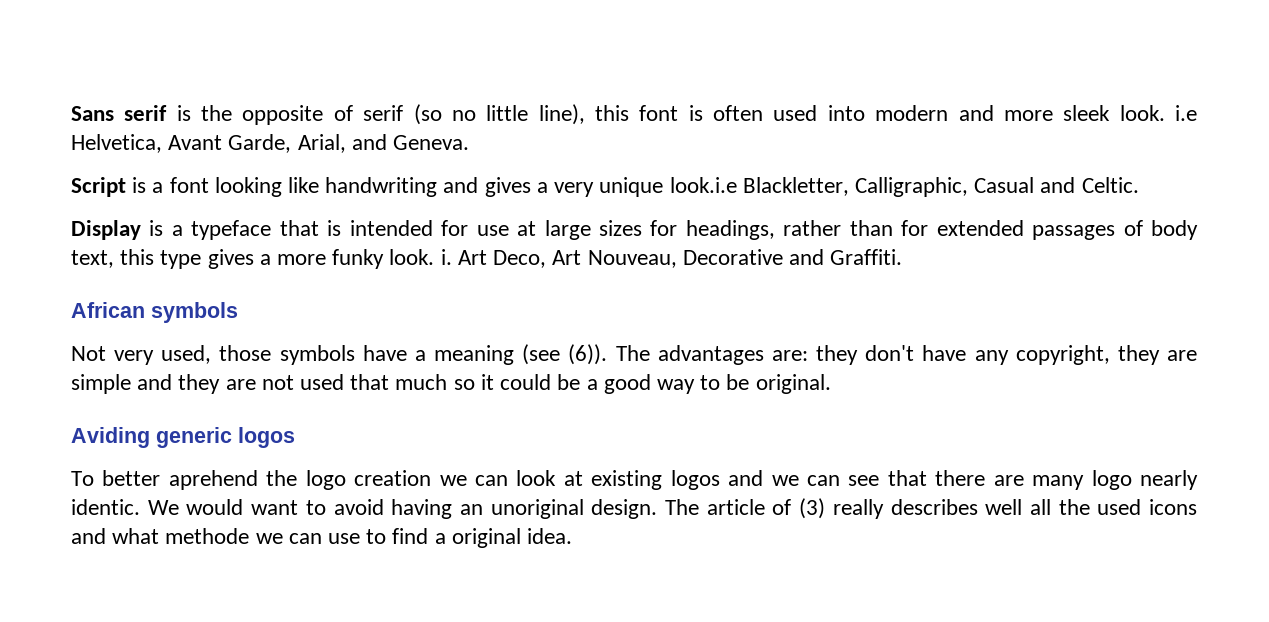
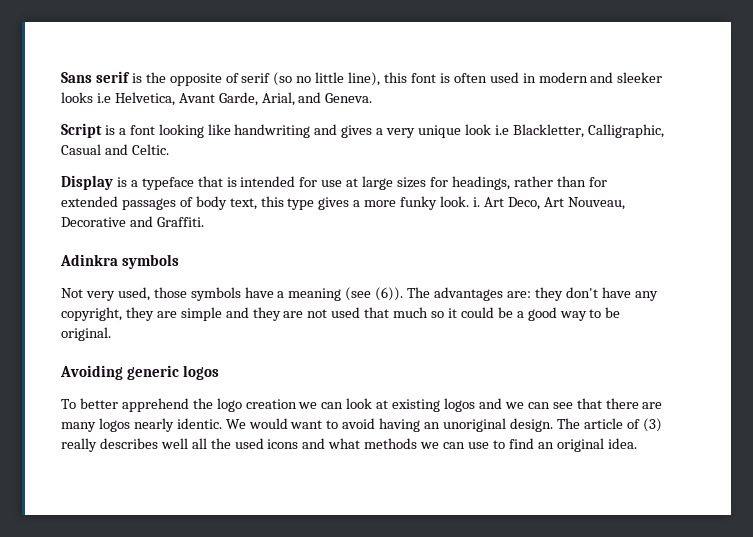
- Sans serif is the opposite of serif (so no little line), this font is often used into modern and more sleek look. i.e Helvetica, Avant Garde, Arial, and Geneva.
+ Sans serif is the opposite of serif (so no little line), this font is often used in modern and sleeker looks i.e Helvetica, Avant Garde, Arial, and Geneva.
- Script is a font looking like handwriting and gives a very unique look.i.e Blackletter, Calligraphic, Casual and Celtic.
+ Script is a font looking like handwriting and gives a very unique look i.e Blackletter, Calligraphic, Casual and Celtic.
- African symbols
+ Adinkra symbols
- Aviding generic logos
+ Avoiding generic logos
- To better aprehend the logo creation we can look at existing logos and we can see that there are many logo nearly identic.
+ To better apprehend the logo creation we can look at existing logos and we can see that there are many logos nearly identic.
- The article of (3) really describes well all the used icons and what methode we can use to find a original idea.
+ The article of (3) really describes well all the used icons and what methods we can use to find an original idea.

